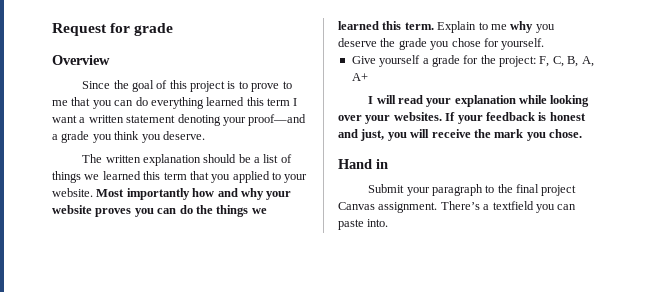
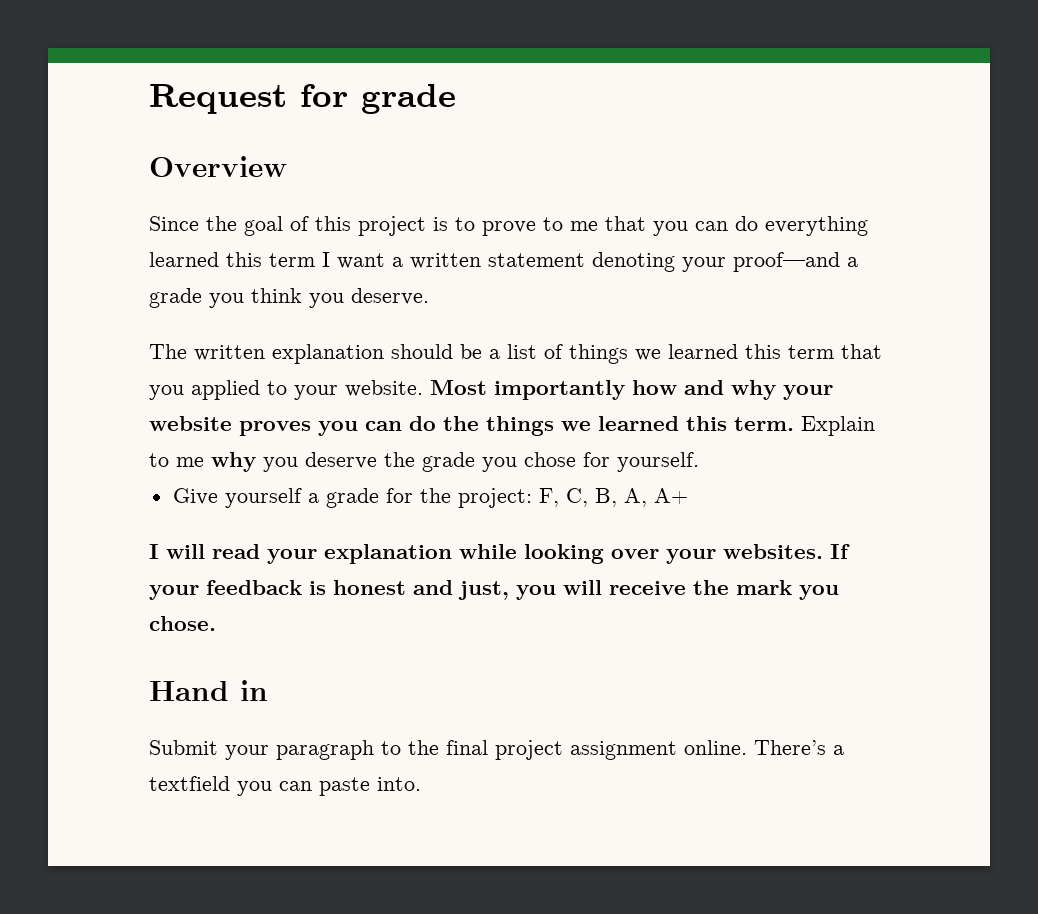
- Submit your paragraph to the final project Canvas assignment.
+ Submit your paragraph to the final project assignment online.

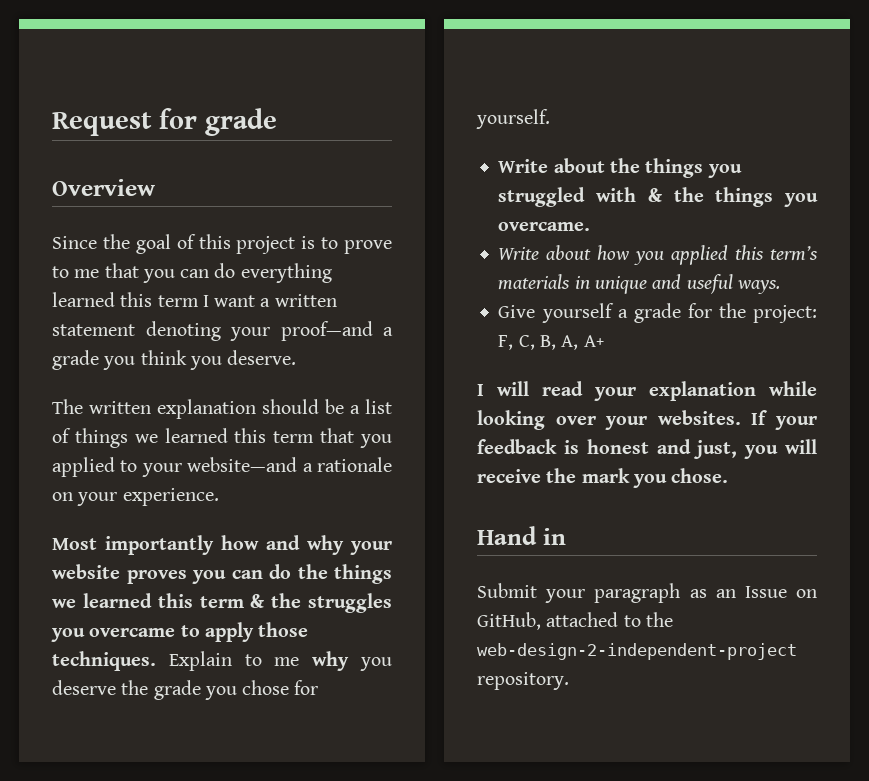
- The written explanation should be a list of things we learned this term that you applied to your website. Most importantly how and why your website proves you can do the things we learned this term.
+ The written explanation should be a list of things we learned this term that you applied to your website—and a rationale on your experience.
+ Most importantly how and why your website proves you can do the things we learned this term & the struggles you overcame to apply those techniques.
+ Write about the things you struggled with & the things you overcame.
+ Write about how you applied this term’s materials in unique and useful ways.
- Submit your paragraph to the final project assignment online. There’s a textfield you can paste into.
+ Submit your paragraph as an Issue on GitHub, attached to the web-design-2-independent-project repository.

